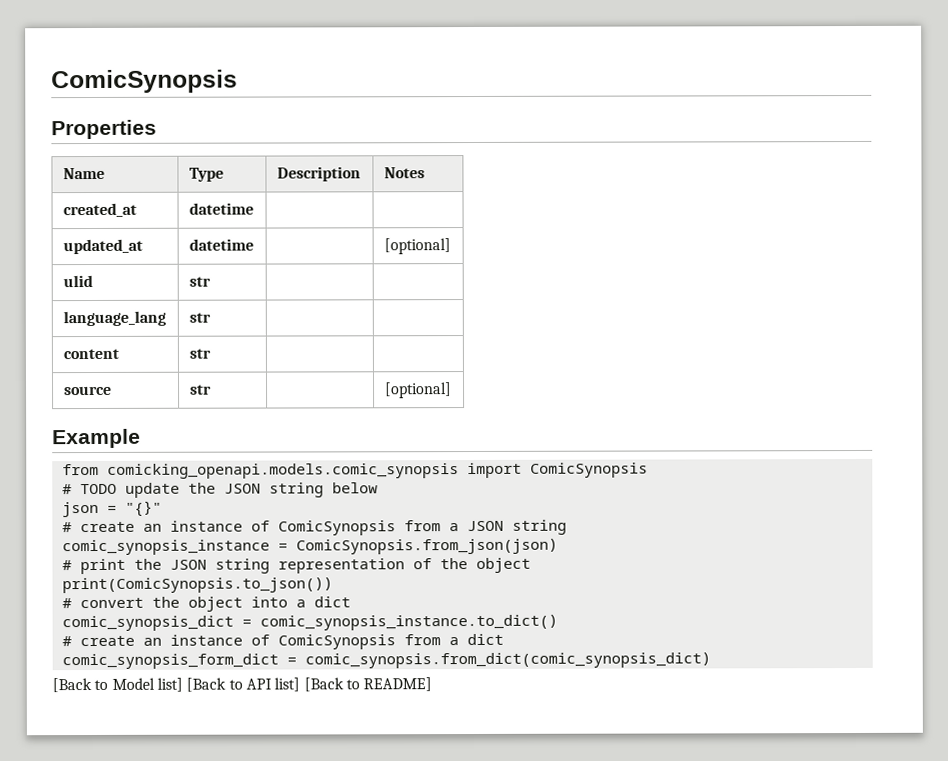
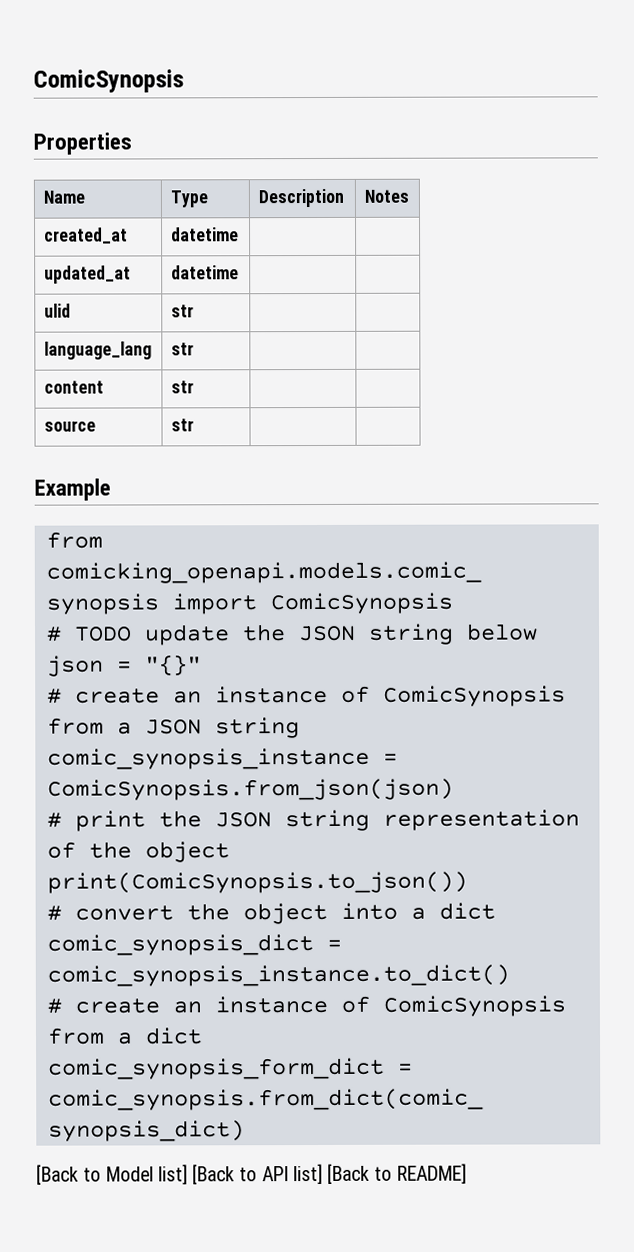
- updated_at | datetime | | [optional]
+ updated_at | datetime | |
- source | str | | [optional]
+ source | str | |

